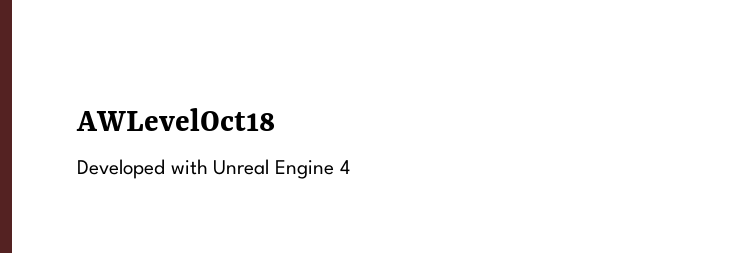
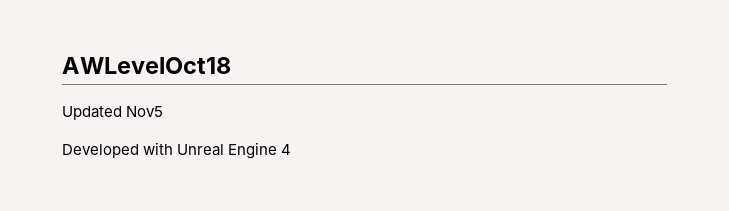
+ Updated Nov5

